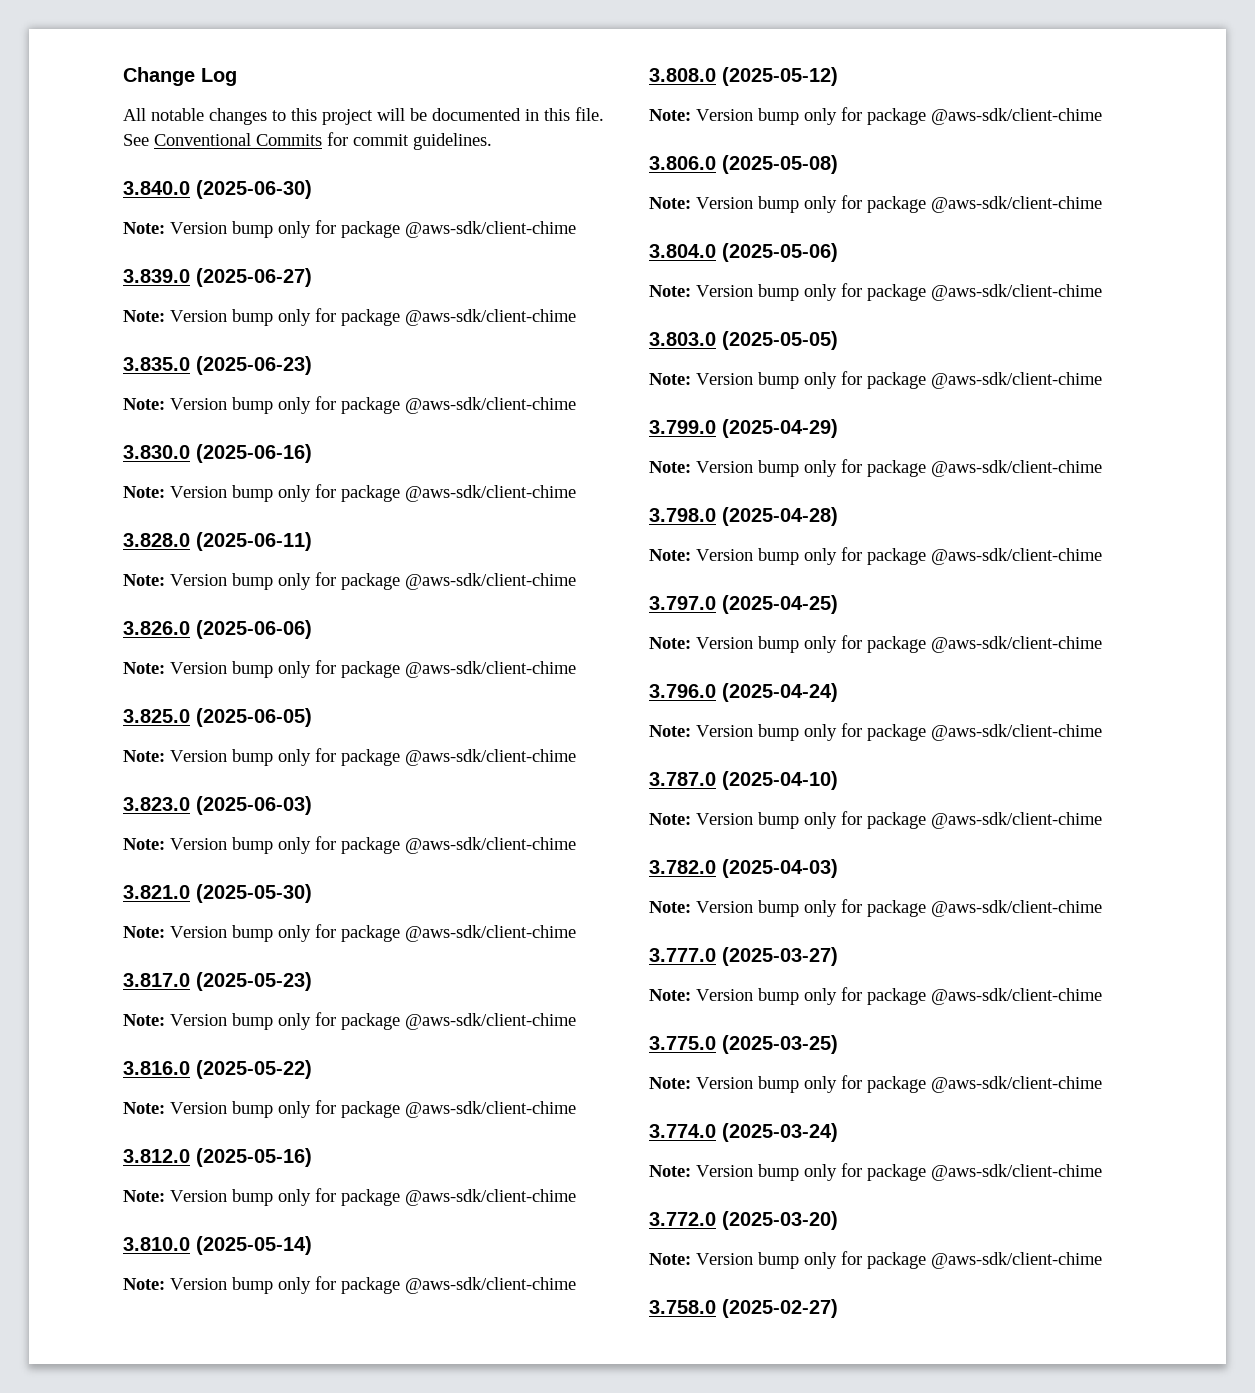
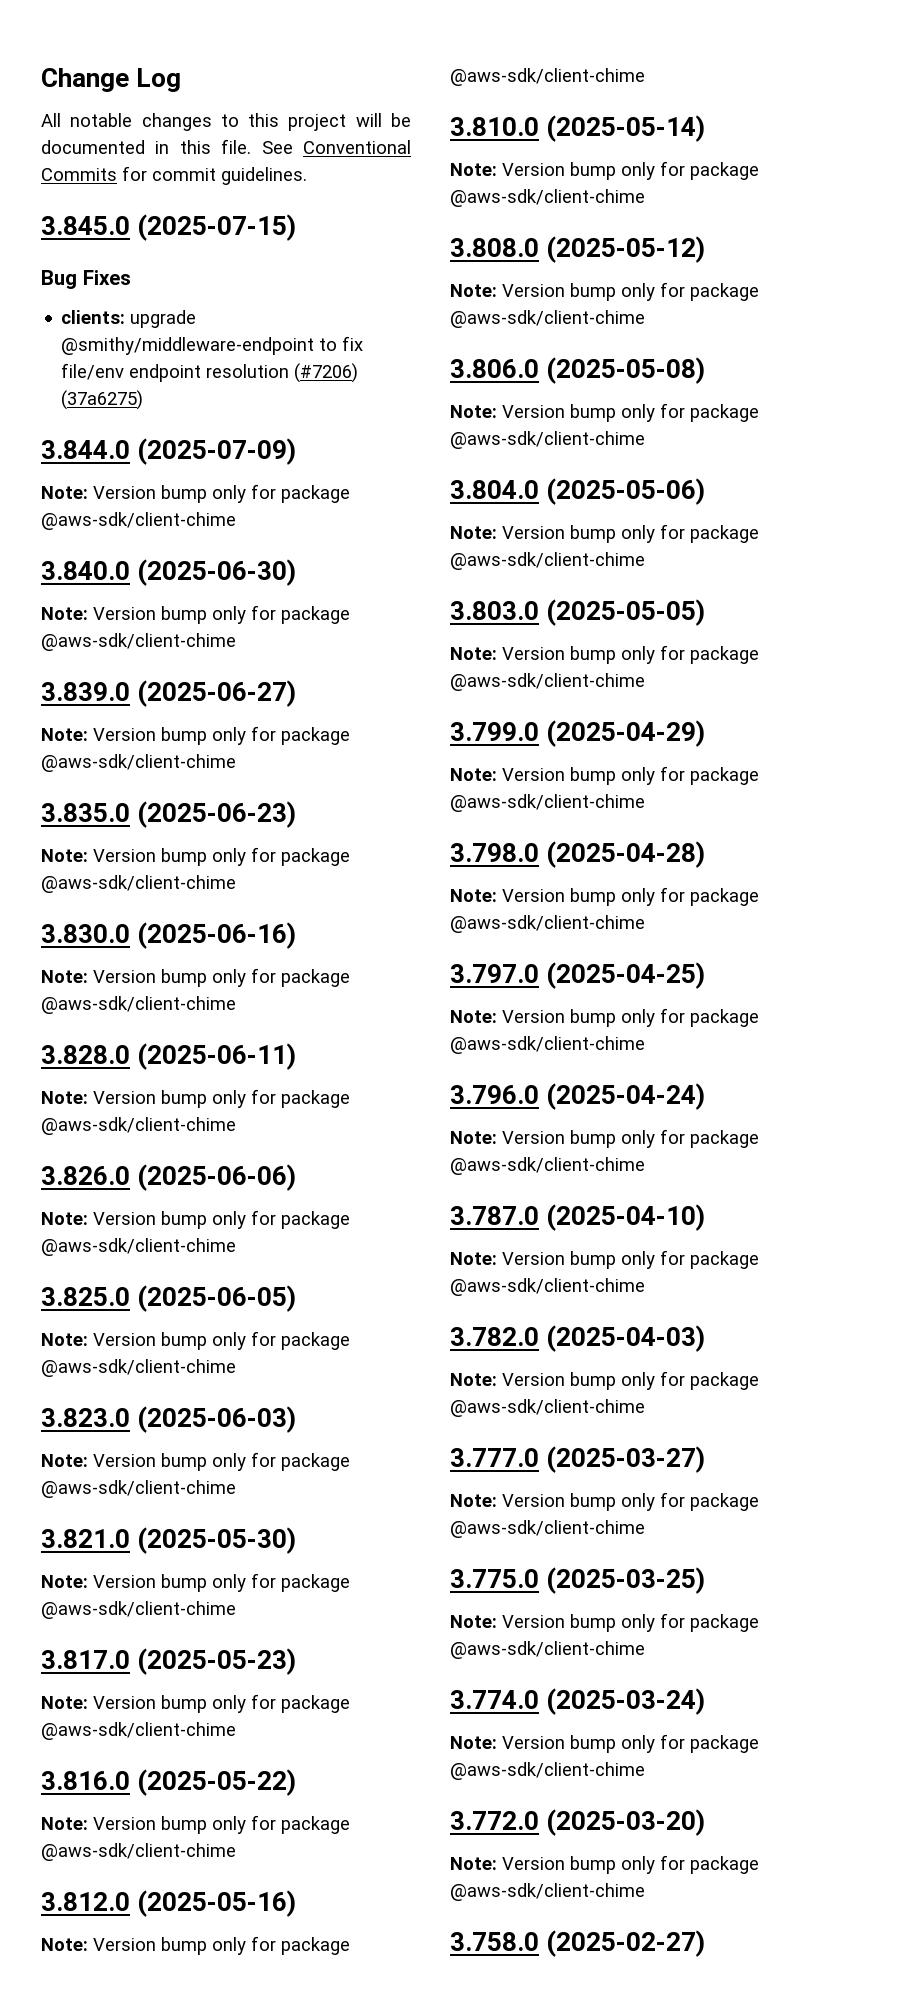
+ 3.845.0 (2025-07-15)
+ Bug Fixes
+ clients: upgrade @smithy/middleware-endpoint to fix file/env endpoint resolution (#7206) (37a6275)
+ 3.844.0 (2025-07-09)
+ Note: Version bump only for package @aws-sdk/client-chime

